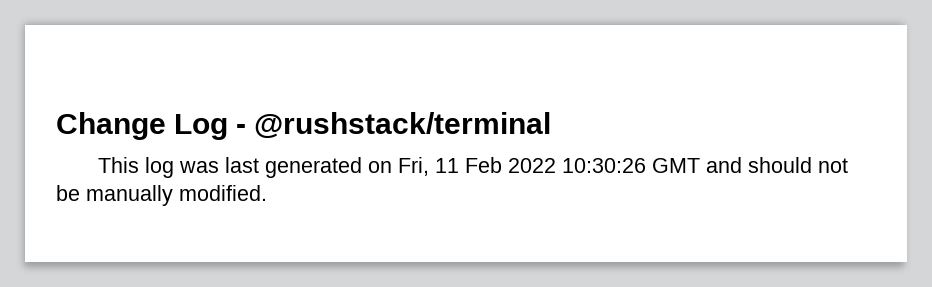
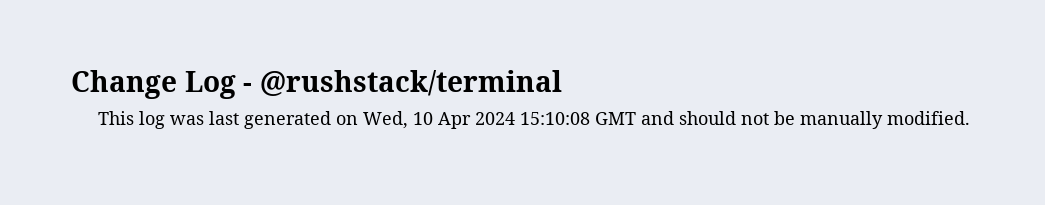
- This log was last generated on Fri, 11 Feb 2022 10:30:26 GMT and should not be manually modified.
+ This log was last generated on Wed, 10 Apr 2024 15:10:08 GMT and should not be manually modified.

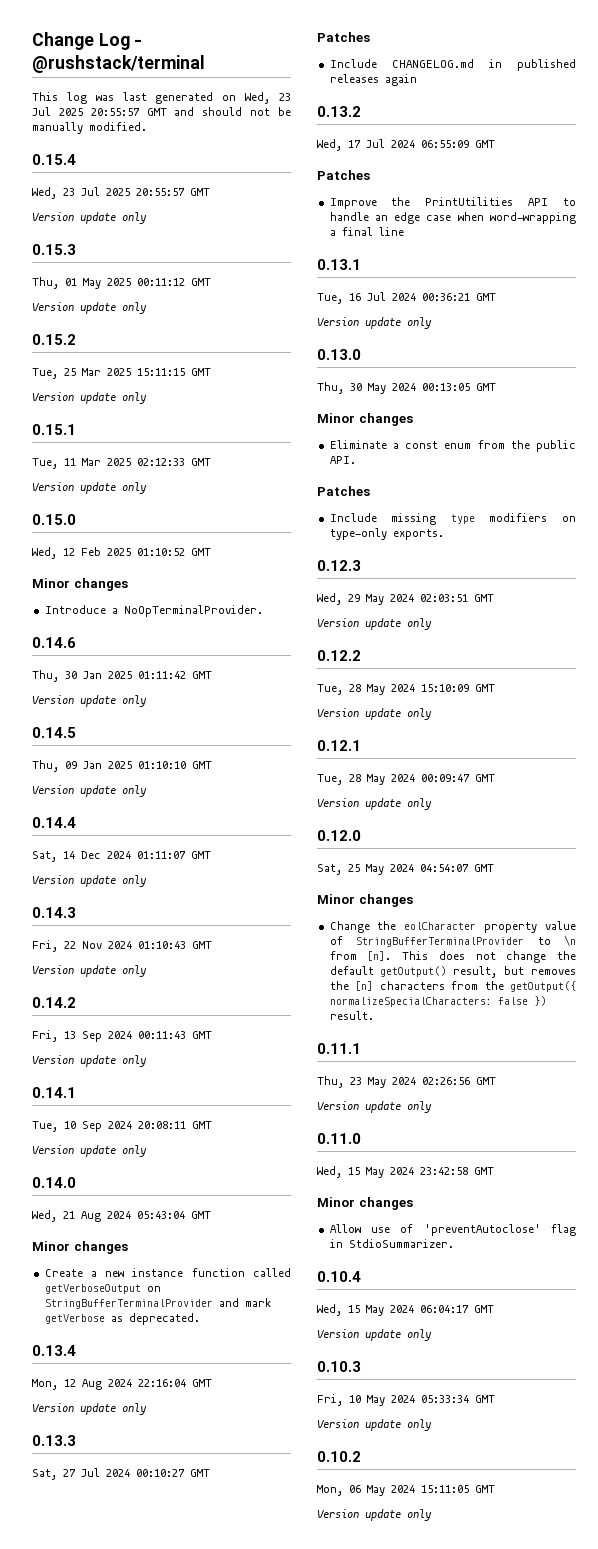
- This log was last generated on Wed, 10 Apr 2024 15:10:08 GMT and should not be manually modified.
+ This log was last generated on Wed, 23 Jul 2025 20:55:57 GMT and should not be manually modified.
+ 0.15.4
+ Wed, 23 Jul 2025 20:55:57 GMT
+ Version update only
+ 0.15.3
+ Thu, 01 May 2025 00:11:12 GMT
+ Version update only
+ 0.15.2
+ Tue, 25 Mar 2025 15:11:15 GMT
+ Version update only
+ 0.15.1
+ Tue, 11 Mar 2025 02:12:33 GMT
+ Version update only
+ 0.15.0
+ Wed, 12 Feb 2025 01:10:52 GMT
+ Minor changes
+ Introduce a NoOpTerminalProvider.
+ 0.14.6
+ Thu, 30 Jan 2025 01:11:42 GMT
+ Version update only
+ 0.14.5
+ Thu, 09 Jan 2025 01:10:10 GMT
+ Version update only
+ 0.14.4
+ Sat, 14 Dec 2024 01:11:07 GMT
+ Version update only
+ 0.14.3
+ Fri, 22 Nov 2024 01:10:43 GMT
+ Version update only
+ 0.14.2
+ Fri, 13 Sep 2024 00:11:43 GMT
+ Version update only
+ 0.14.1
+ Tue, 10 Sep 2024 20:08:11 GMT
+ Version update only
+ 0.14.0
+ Wed, 21 Aug 2024 05:43:04 GMT
+ Minor changes
+ Create a new instance function called getVerboseOutput on StringBufferTerminalProvider and mark getVerbose as deprecated.
+ 0.13.4
+ Mon, 12 Aug 2024 22:16:04 GMT
+ Version update only
+ 0.13.3
+ Sat, 27 Jul 2024 00:10:27 GMT
+ Patches
+ Include CHANGELOG.md in published releases again
+ 0.13.2
+ Wed, 17 Jul 2024 06:55:09 GMT
+ Patches
+ Improve the PrintUtilities API to handle an edge case when word-wrapping a final line
+ 0.13.1
+ Tue, 16 Jul 2024 00:36:21 GMT
+ Version update only
+ 0.13.0
+ Thu, 30 May 2024 00:13:05 GMT
+ Minor changes
+ Eliminate a const enum from the public API.
+ Patches
+ Include missing type modifiers on type-only exports.
+ 0.12.3
+ Wed, 29 May 2024 02:03:51 GMT
+ Version update only
+ 0.12.2
+ Tue, 28 May 2024 15:10:09 GMT
+ Version update only
+ 0.12.1
+ Tue, 28 May 2024 00:09:47 GMT
+ Version update only
+ 0.12.0
+ Sat, 25 May 2024 04:54:07 GMT
+ Minor changes
+ Change the eolCharacter property value of StringBufferTerminalProvider to \n from [n]. This does not change the default getOutput() result, but removes the [n] characters from the getOutput({ normalizeSpecialCharacters: false }) result.
+ 0.11.1
+ Thu, 23 May 2024 02:26:56 GMT
+ Version update only
+ 0.11.0
+ Wed, 15 May 2024 23:42:58 GMT
+ Minor changes
+ Allow use of 'preventAutoclose' flag in StdioSummarizer.
+ 0.10.4
+ Wed, 15 May 2024 06:04:17 GMT
+ Version update only
+ 0.10.3
+ Fri, 10 May 2024 05:33:34 GMT
+ Version update only
+ 0.10.2
+ Mon, 06 May 2024 15:11:05 GMT
+ Version update only

